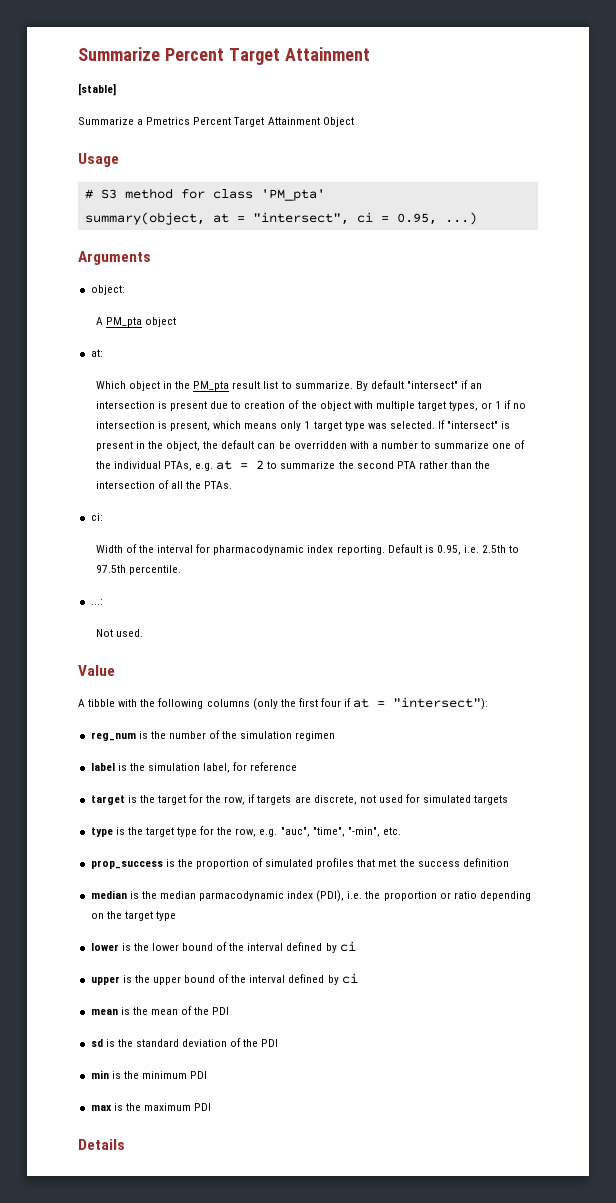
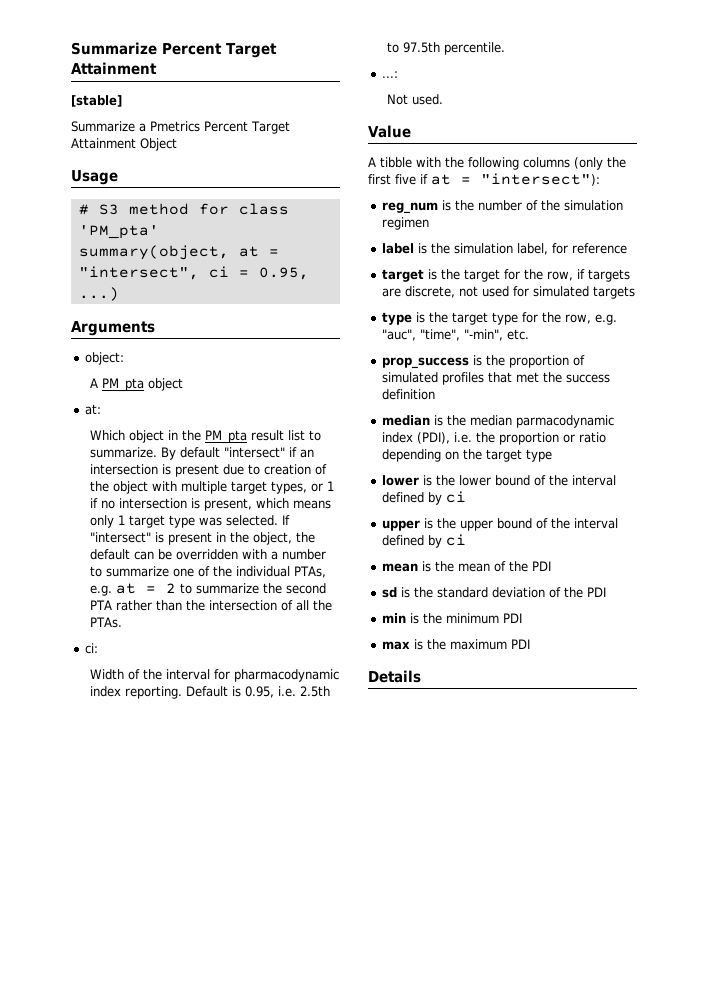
- A tibble with the following columns (only the first four if at = "intersect"):
+ A tibble with the following columns (only the first five if at = "intersect"):

